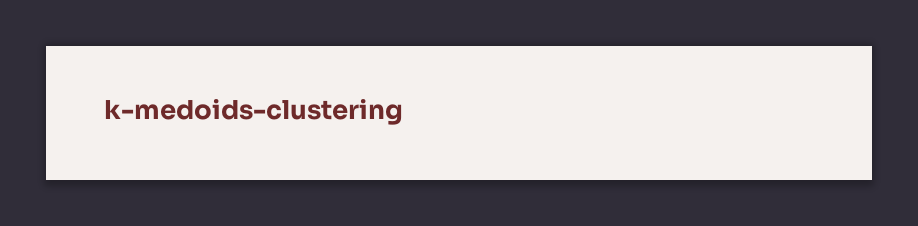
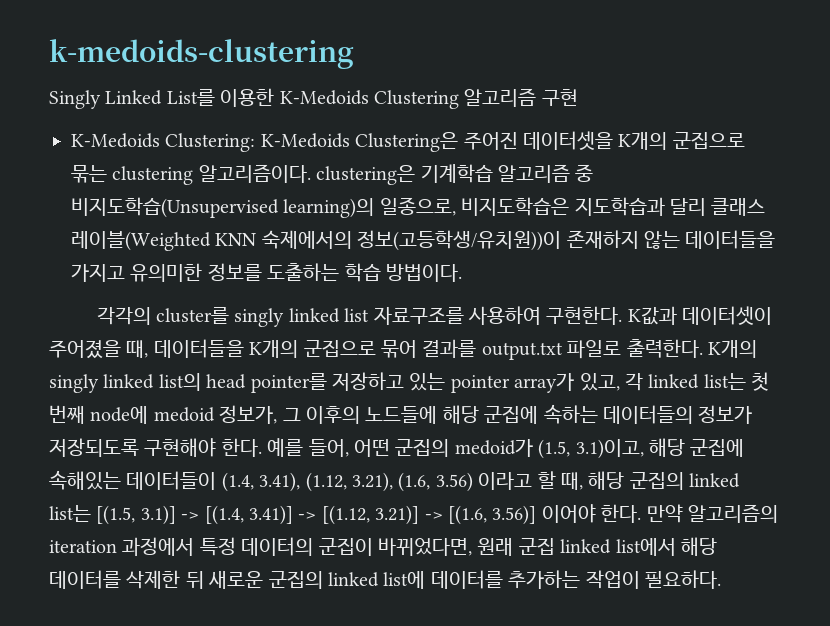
+ Singly Linked List를 이용한 K-Medoids Clustering 알고리즘 구현
+ K-Medoids Clustering: K-Medoids Clustering은 주어진 데이터셋을 K개의 군집으로 묶는 clustering 알고리즘이다. clustering은 기계학습 알고리즘 중 비지도학습(Unsupervised learning)의 일종으로, 비지도학습은 지도학습과 달리 클래스 레이블(Weighted KNN 숙제에서의 정보(고등학생/유치원))이 존재하지 않는 데이터들을 가지고 유의미한 정보를 도출하는 학습 방법이다.
+ 각각의 cluster를 singly linked list 자료구조를 사용하여 구현한다. K값과 데이터셋이 주어졌을 때, 데이터들을 K개의 군집으로 묶어 결과를 output.txt 파일로 출력한다. K개의 singly linked list의 head pointer를 저장하고 있는 pointer array가 있고, 각 linked list는 첫 번째 node에 medoid 정보가, 그 이후의 노드들에 해당 군집에 속하는 데이터들의 정보가 저장되도록 구현해야 한다. 예를 들어, 어떤 군집의 medoid가 (1.5, 3.1)이고, 해당 군집에 속해있는 데이터들이 (1.4, 3.41), (1.12, 3.21), (1.6, 3.56) 이라고 할 때, 해당 군집의 linked list는 [(1.5, 3.1)] -> [(1.4, 3.41)] -> [(1.12, 3.21)] -> [(1.6, 3.56)] 이어야 한다. 만약 알고리즘의 iteration 과정에서 특정 데이터의 군집이 바뀌었다면, 원래 군집 linked list에서 해당 데이터를 삭제한 뒤 새로운 군집의 linked list에 데이터를 추가하는 작업이 필요하다.

